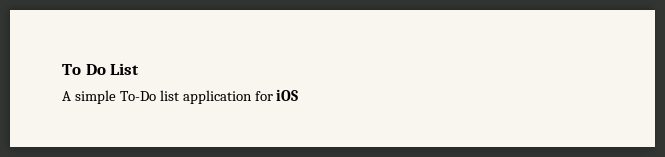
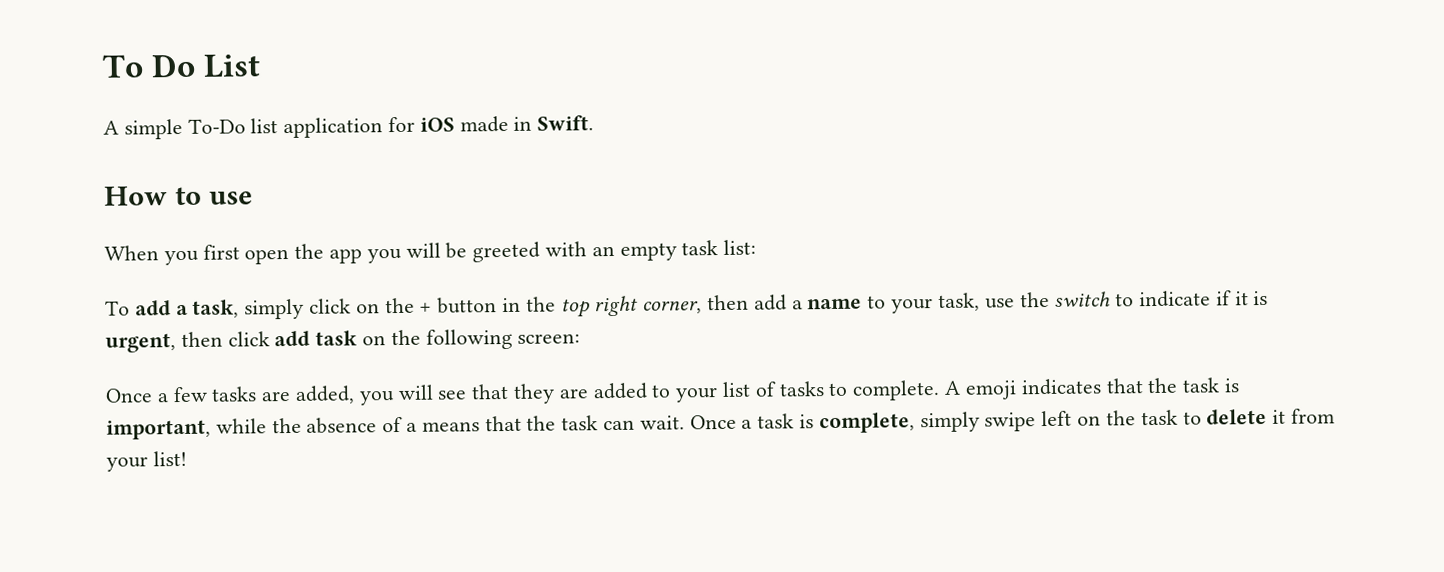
- A simple To-Do list application for iOS
+ A simple To-Do list application for iOS made in Swift.
+ How to use
+ When you first open the app you will be greeted with an empty task list:
+ To add a task, simply click on the + button in the top right corner, then add a name to your task, use the switch to indicate if it is urgent, then click add task on the following screen:
+ Once a few tasks are added, you will see that they are added to your list of tasks to complete. A emoji indicates that the task is important, while the absence of a means that the task can wait. Once a task is complete, simply swipe left on the task to delete it from your list!

